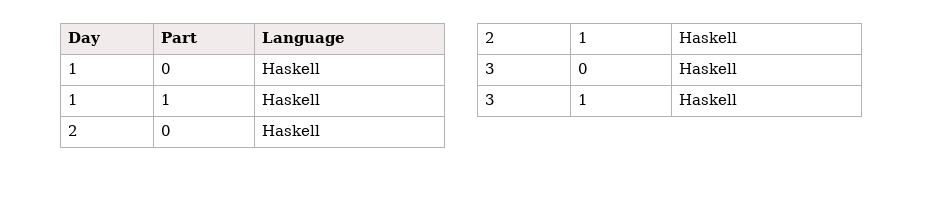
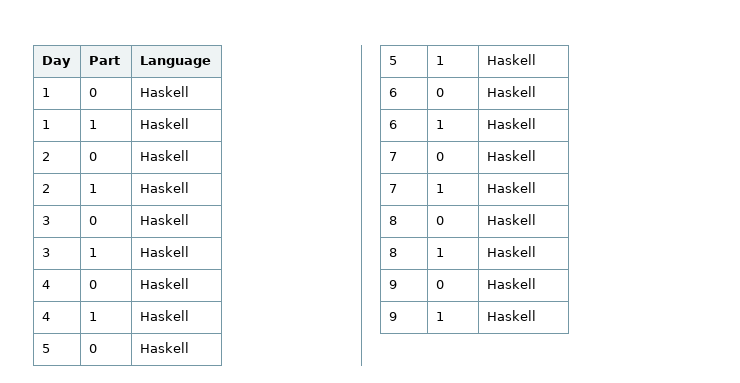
+ 4 | 0 | Haskell
+ 4 | 1 | Haskell
+ 5 | 0 | Haskell
+ 5 | 1 | Haskell
+ 6 | 0 | Haskell
+ 6 | 1 | Haskell
+ 7 | 0 | Haskell
+ 7 | 1 | Haskell
+ 8 | 0 | Haskell
+ 8 | 1 | Haskell
+ 9 | 0 | Haskell
+ 9 | 1 | Haskell

